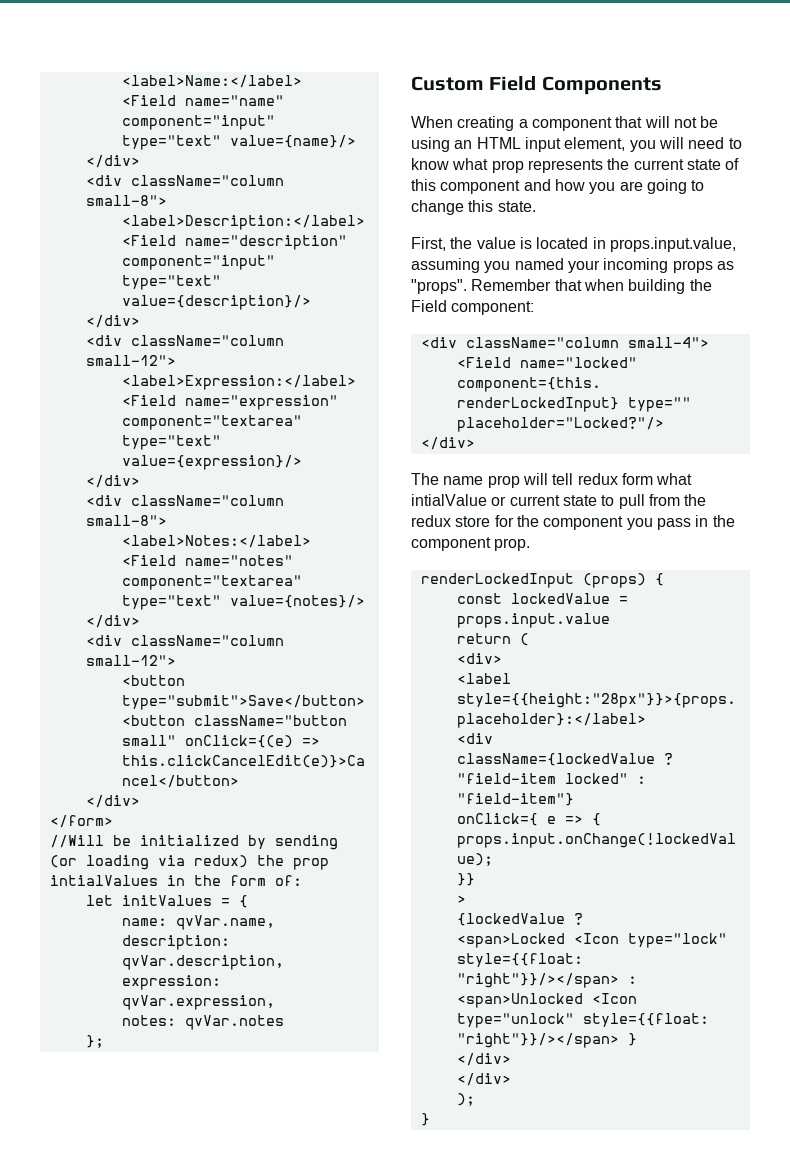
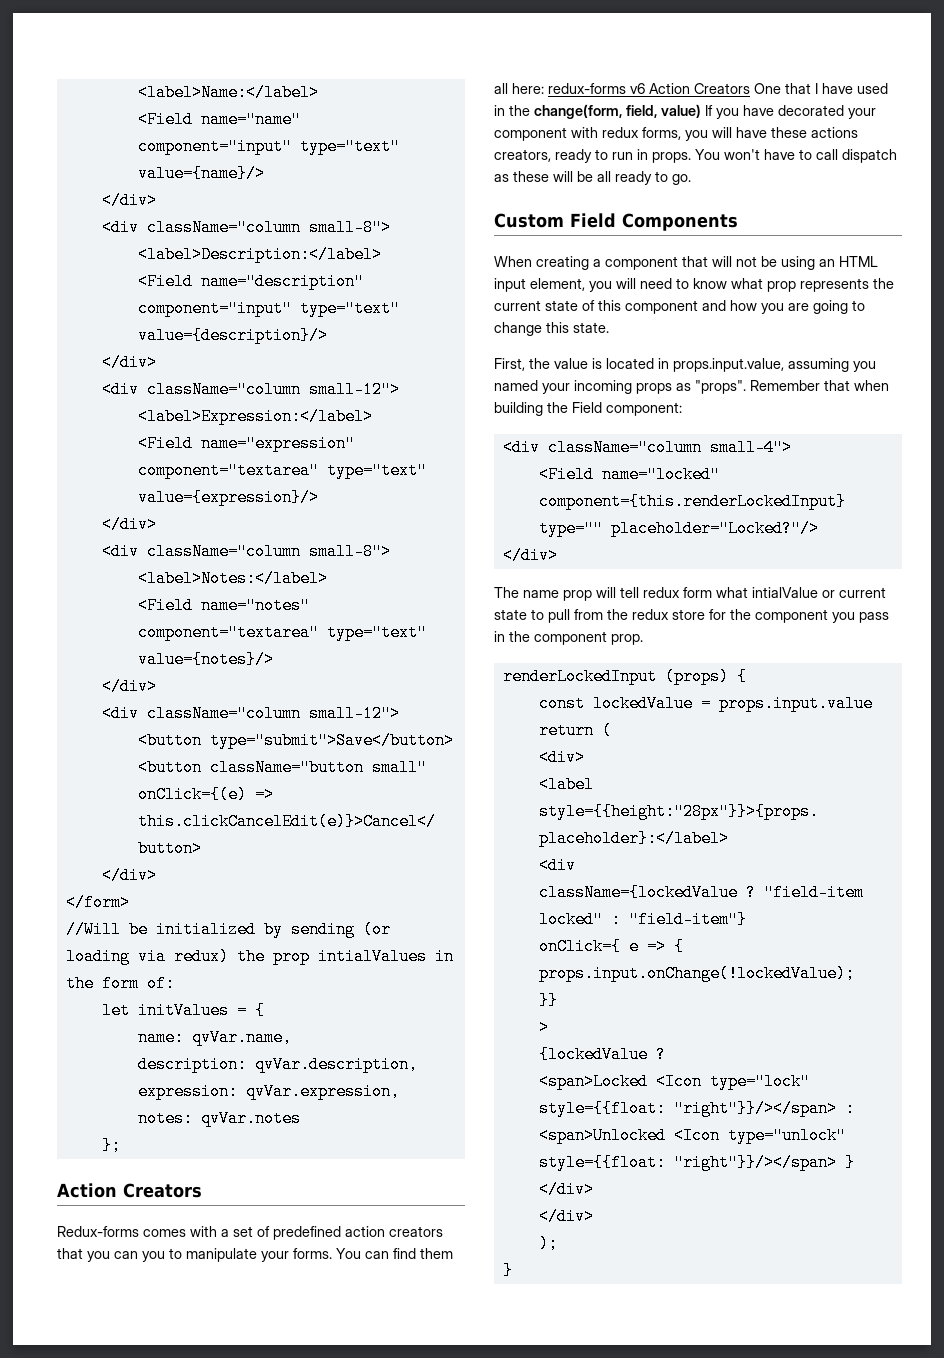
  };
+ Action Creators
+ Redux-forms comes with a set of predefined action creators that you can you to manipulate your forms. You can find them all here: redux-forms v6 Action Creators One that I have used in the change(form, field, value) If you have decorated your component with redux forms, you will have these actions creators, ready to run in props. You won't have to call dispatch as these will be all ready to go.

